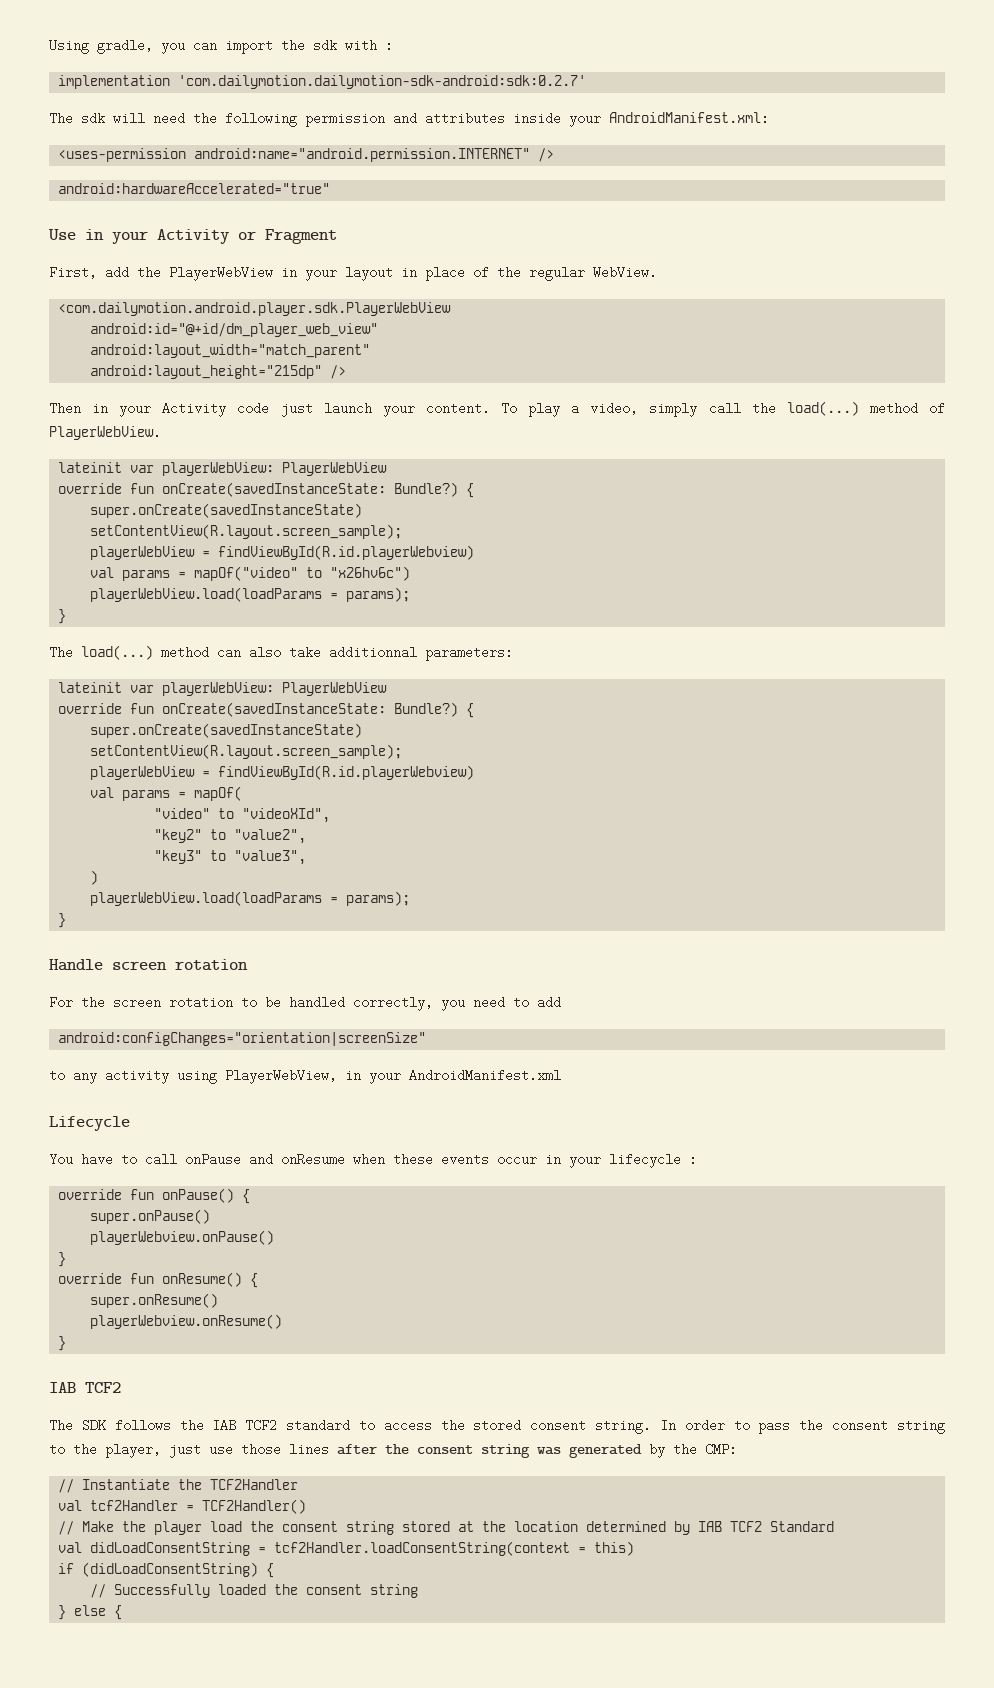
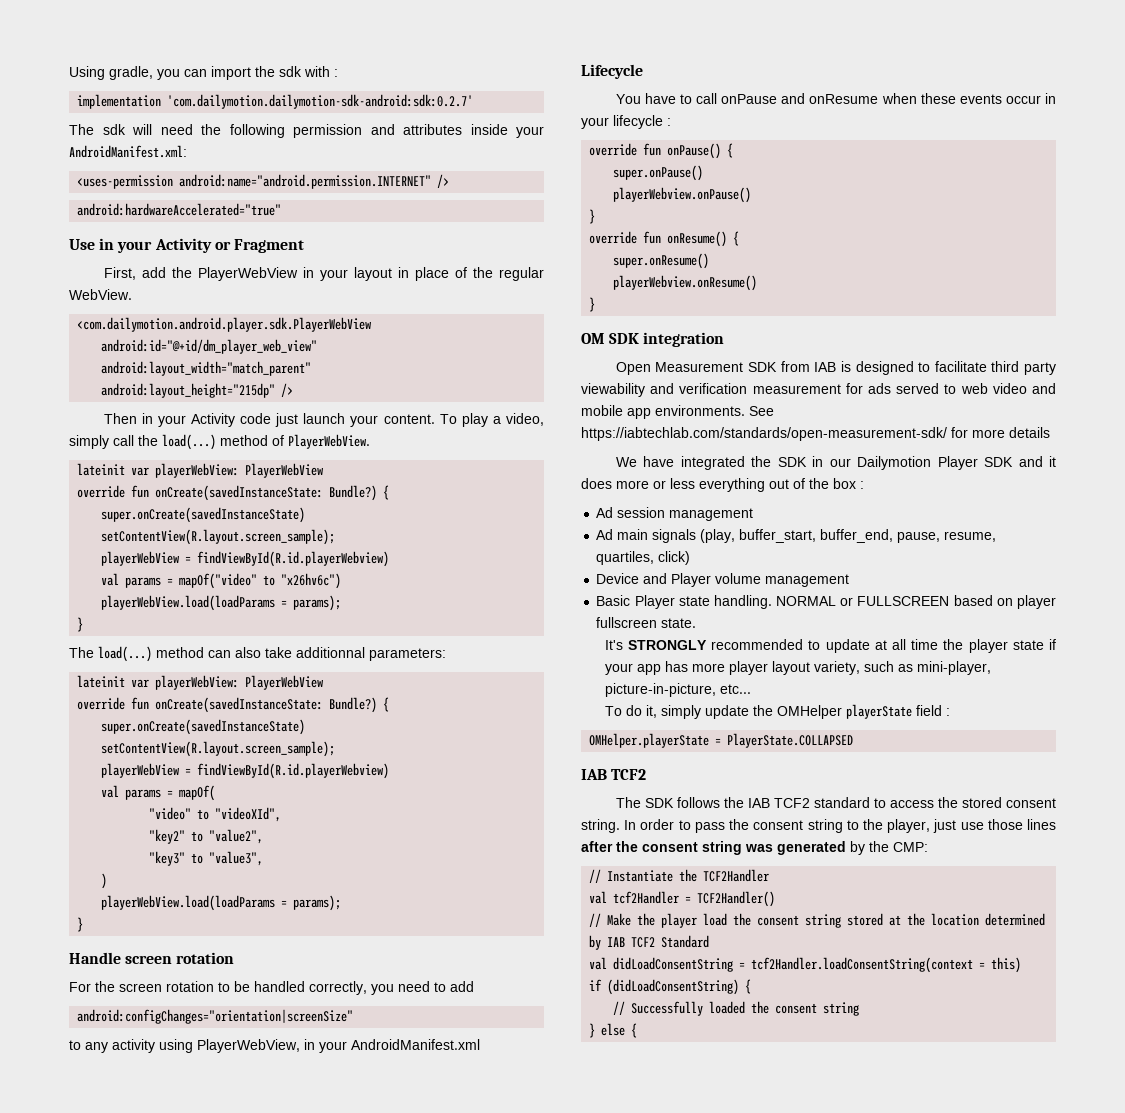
+ OM SDK integration
+ Open Measurement SDK from IAB is designed to facilitate third party viewability and verification measurement for ads served to web video and mobile app environments. See https://iabtechlab.com/standards/open-measurement-sdk/ for more details
+ We have integrated the SDK in our Dailymotion Player SDK and it does more or less everything out of the box :
+ Ad session management
+ Ad main signals (play, buffer_start, buffer_end, pause, resume, quartiles, click)
+ Device and Player volume management
+ Basic Player state handling. NORMAL or FULLSCREEN based on player fullscreen state.
+ It's STRONGLY recommended to update at all time the player state if your app has more player layout variety, such as mini-player, picture-in-picture, etc...
+ To do it, simply update the OMHelper playerState field :
+ OMHelper.playerState = PlayerState.COLLAPSED

